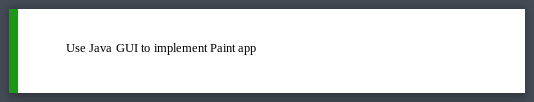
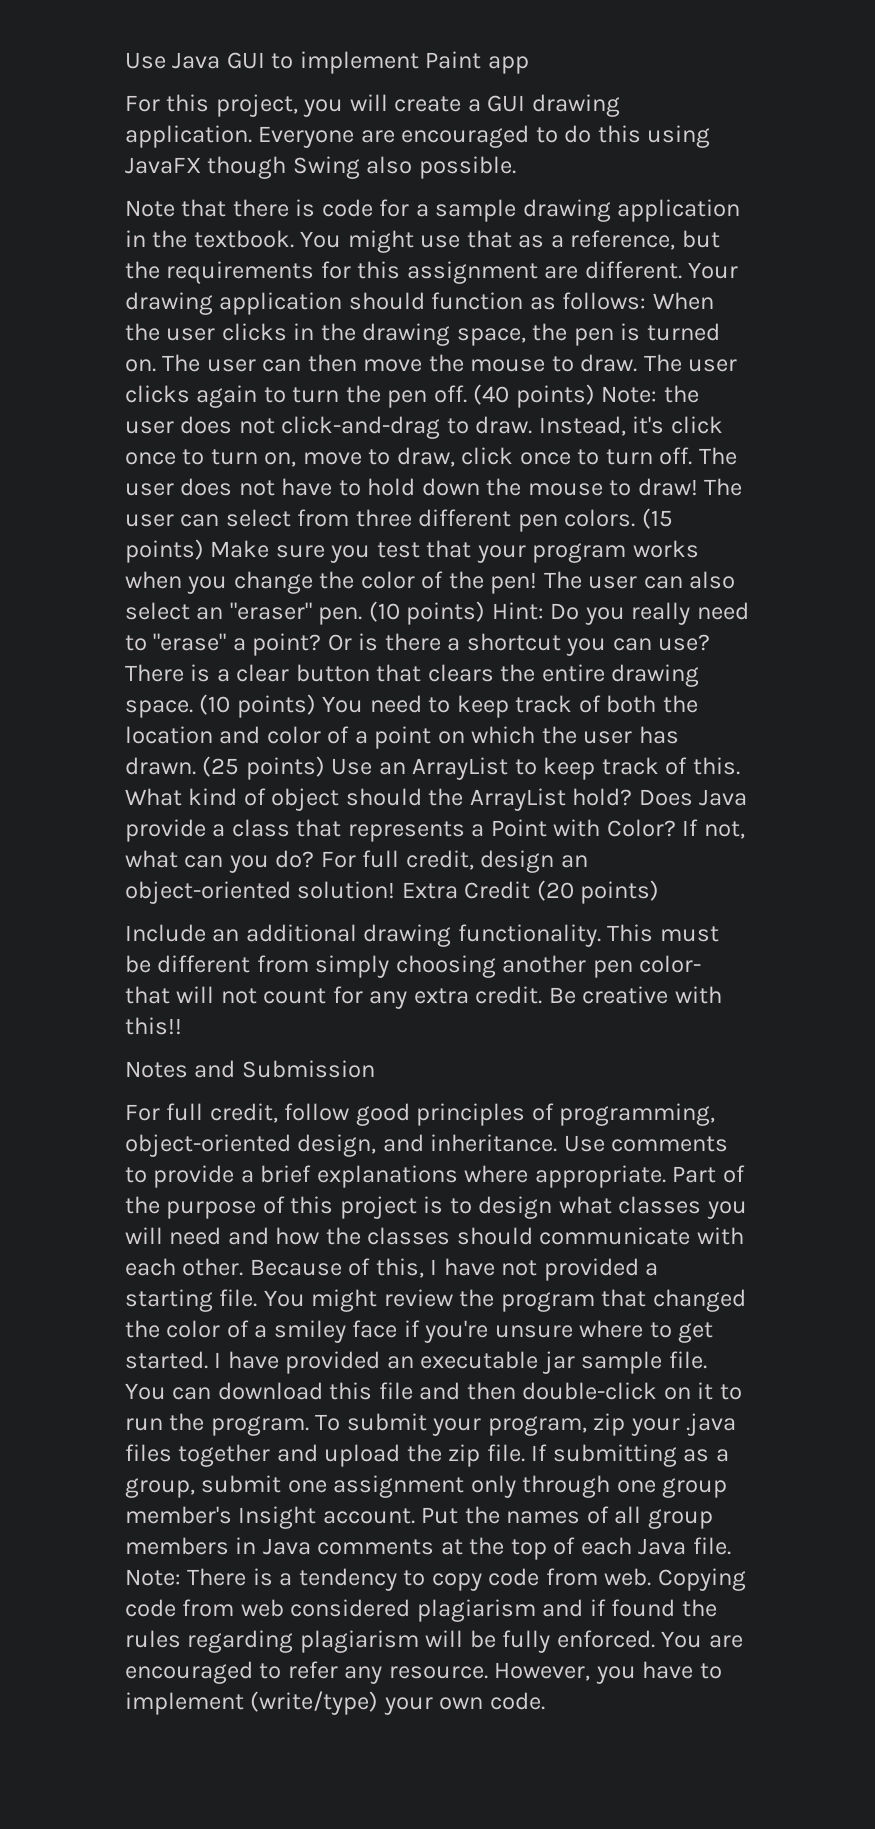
+ For this project, you will create a GUI drawing application. Everyone are encouraged to do this using JavaFX though Swing also possible.
+ Note that there is code for a sample drawing application in the textbook. You might use that as a reference, but the requirements for this assignment are different. Your drawing application should function as follows: When the user clicks in the drawing space, the pen is turned on. The user can then move the mouse to draw. The user clicks again to turn the pen off. (40 points) Note: the user does not click-and-drag to draw. Instead, it's click once to turn on, move to draw, click once to turn off. The user does not have to hold down the mouse to draw! The user can select from three different pen colors. (15 points) Make sure you test that your program works when you change the color of the pen! The user can also select an "eraser" pen. (10 points) Hint: Do you really need to "erase" a point? Or is there a shortcut you can use? There is a clear button that clears the entire drawing space. (10 points) You need to keep track of both the location and color of a point on which the user has drawn. (25 points) Use an ArrayList to keep track of this. What kind of object should the ArrayList hold? Does Java provide a class that represents a Point with Color? If not, what can you do? For full credit, design an object-oriented solution! Extra Credit (20 points)
+ Include an additional drawing functionality. This must be different from simply choosing another pen color- that will not count for any extra credit. Be creative with this!!
+ Notes and Submission
+ For full credit, follow good principles of programming, object-oriented design, and inheritance. Use comments to provide a brief explanations where appropriate. Part of the purpose of this project is to design what classes you will need and how the classes should communicate with each other. Because of this, I have not provided a starting file. You might review the program that changed the color of a smiley face if you're unsure where to get started. I have provided an executable jar sample file. You can download this file and then double-click on it to run the program. To submit your program, zip your .java files together and upload the zip file. If submitting as a group, submit one assignment only through one group member's Insight account. Put the names of all group members in Java comments at the top of each Java file. Note: There is a tendency to copy code from web. Copying code from web considered plagiarism and if found the rules regarding plagiarism will be fully enforced. You are encouraged to refer any resource. However, you have to implement (write/type) your own code.

